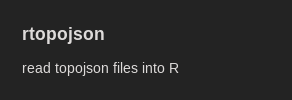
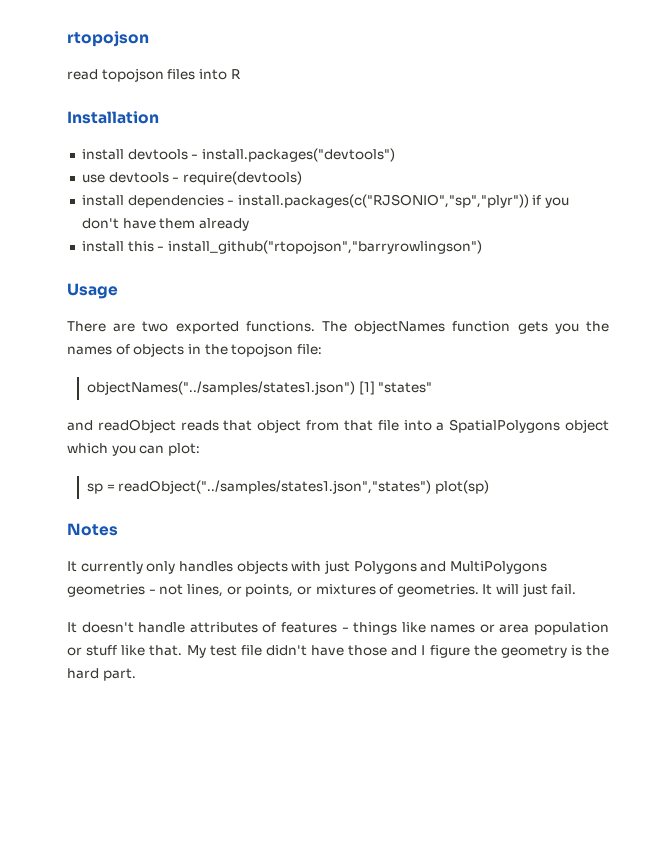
+ Installation
+ install devtools - install.packages("devtools")
+ use devtools - require(devtools)
+ install dependencies - install.packages(c("RJSONIO","sp","plyr")) if you don't have them already
+ install this - install_github("rtopojson","barryrowlingson")
+ Usage
+ There are two exported functions. The objectNames function gets you the names of objects in the topojson file:
+ objectNames("../samples/states1.json") [1] "states"
+ and readObject reads that object from that file into a SpatialPolygons object which you can plot:
+ sp = readObject("../samples/states1.json","states") plot(sp)
+ Notes
+ It currently only handles objects with just Polygons and MultiPolygons geometries - not lines, or points, or mixtures of geometries. It will just fail.
+ It doesn't handle attributes of features - things like names or area population or stuff like that. My test file didn't have those and I figure the geometry is the hard part.

